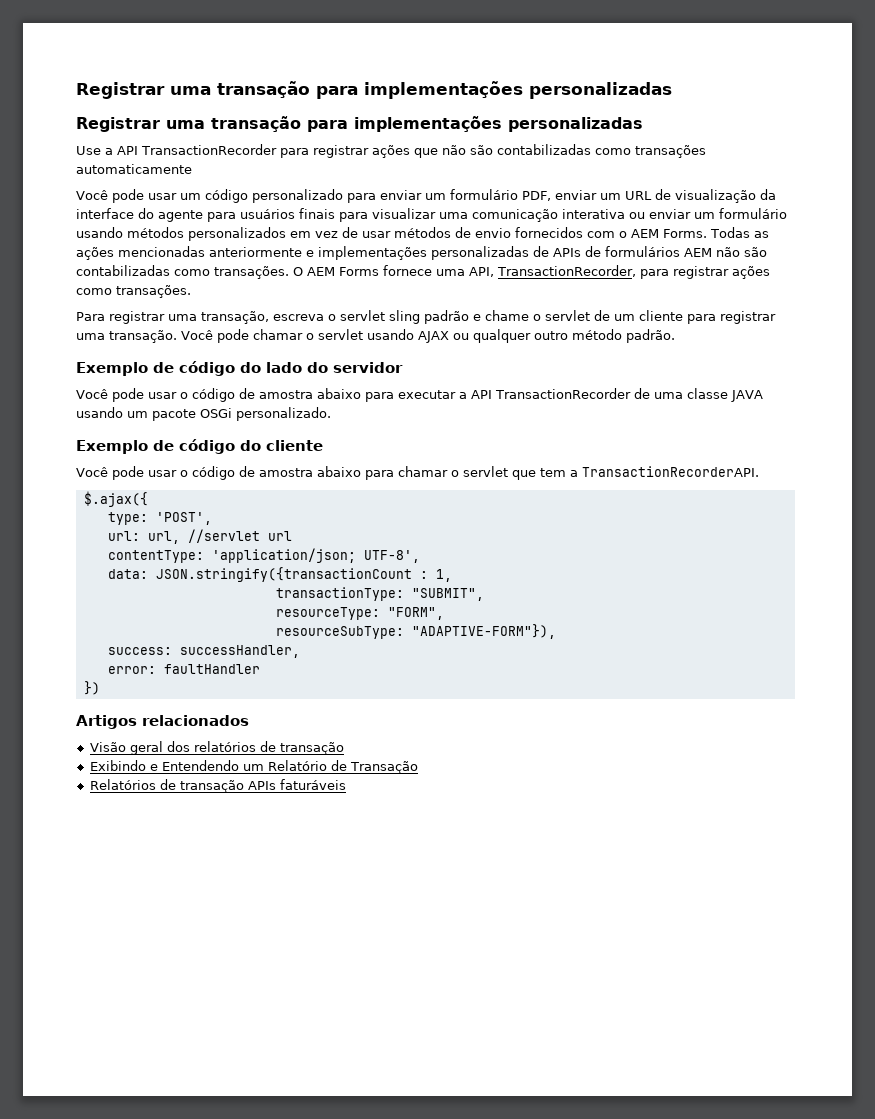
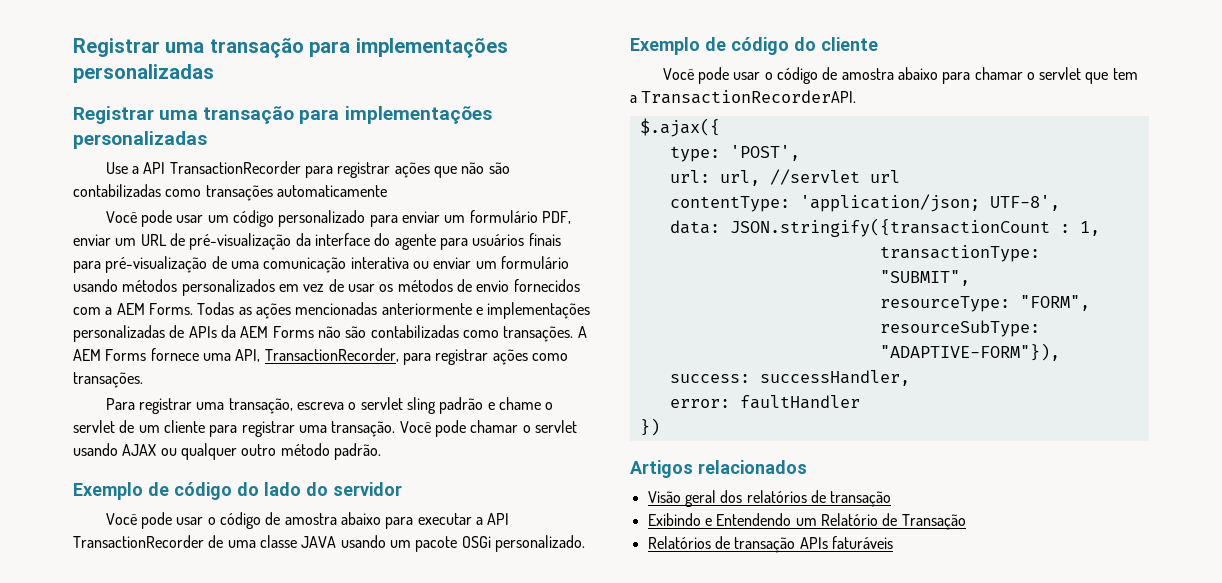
- Você pode usar um código personalizado para enviar um formulário PDF, enviar um URL de visualização da interface do agente para usuários finais para visualizar uma comunicação interativa ou enviar um formulário usando métodos personalizados em vez de usar métodos de envio fornecidos com o AEM Forms.
+ Você pode usar um código personalizado para enviar um formulário PDF, enviar um URL de pré-visualização da interface do agente para usuários finais para pré-visualização de uma comunicação interativa ou enviar um formulário usando métodos personalizados em vez de usar os métodos de envio fornecidos com a AEM Forms.
- Todas as ações mencionadas anteriormente e implementações personalizadas de APIs de formulários AEM não são contabilizadas como transações.
+ Todas as ações mencionadas anteriormente e implementações personalizadas de APIs da AEM Forms não são contabilizadas como transações.
- O AEM Forms fornece uma API, TransactionRecorder, para registrar ações como transações.
+ A AEM Forms fornece uma API, TransactionRecorder, para registrar ações como transações.

